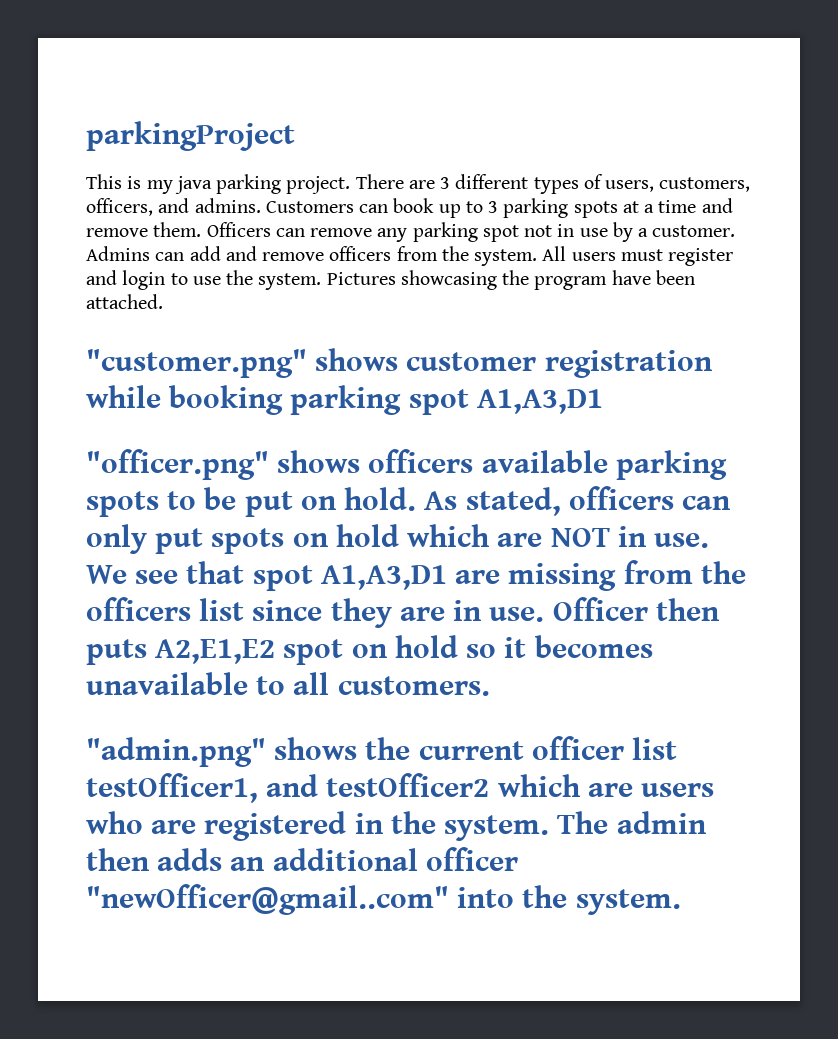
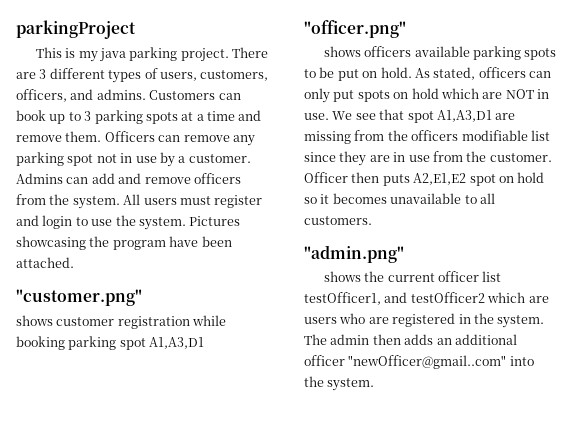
- "customer.png" shows customer registration while booking parking spot A1,A3,D1
+ "customer.png"
+ shows customer registration while booking parking spot A1,A3,D1
- "officer.png" shows officers available parking spots to be put on hold.
+ "officer.png"
+ shows officers available parking spots to be put on hold.
- We see that spot A1,A3,D1 are missing from the officers list since they are in use.
+ We see that spot A1,A3,D1 are missing from the officers modifiable list since they are in use from the customer.
- "admin.png" shows the current officer list testOfficer1, and testOfficer2 which are users who are registered in the system.
+ "admin.png"
+ shows the current officer list testOfficer1, and testOfficer2 which are users who are registered in the system.

